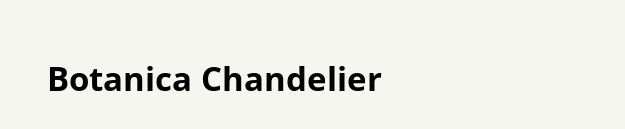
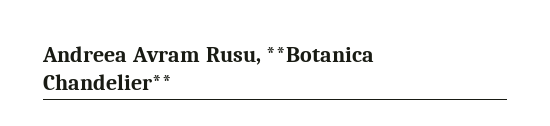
- Botanica Chandelier
+ Andreea Avram Rusu, **Botanica Chandelier**

